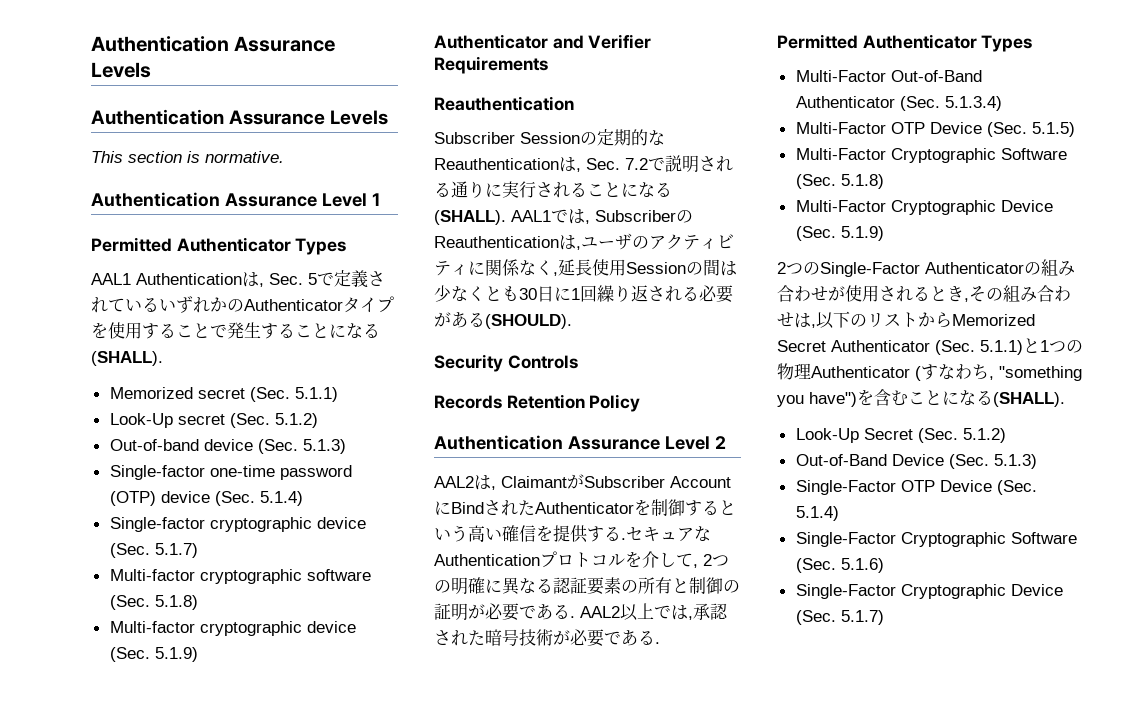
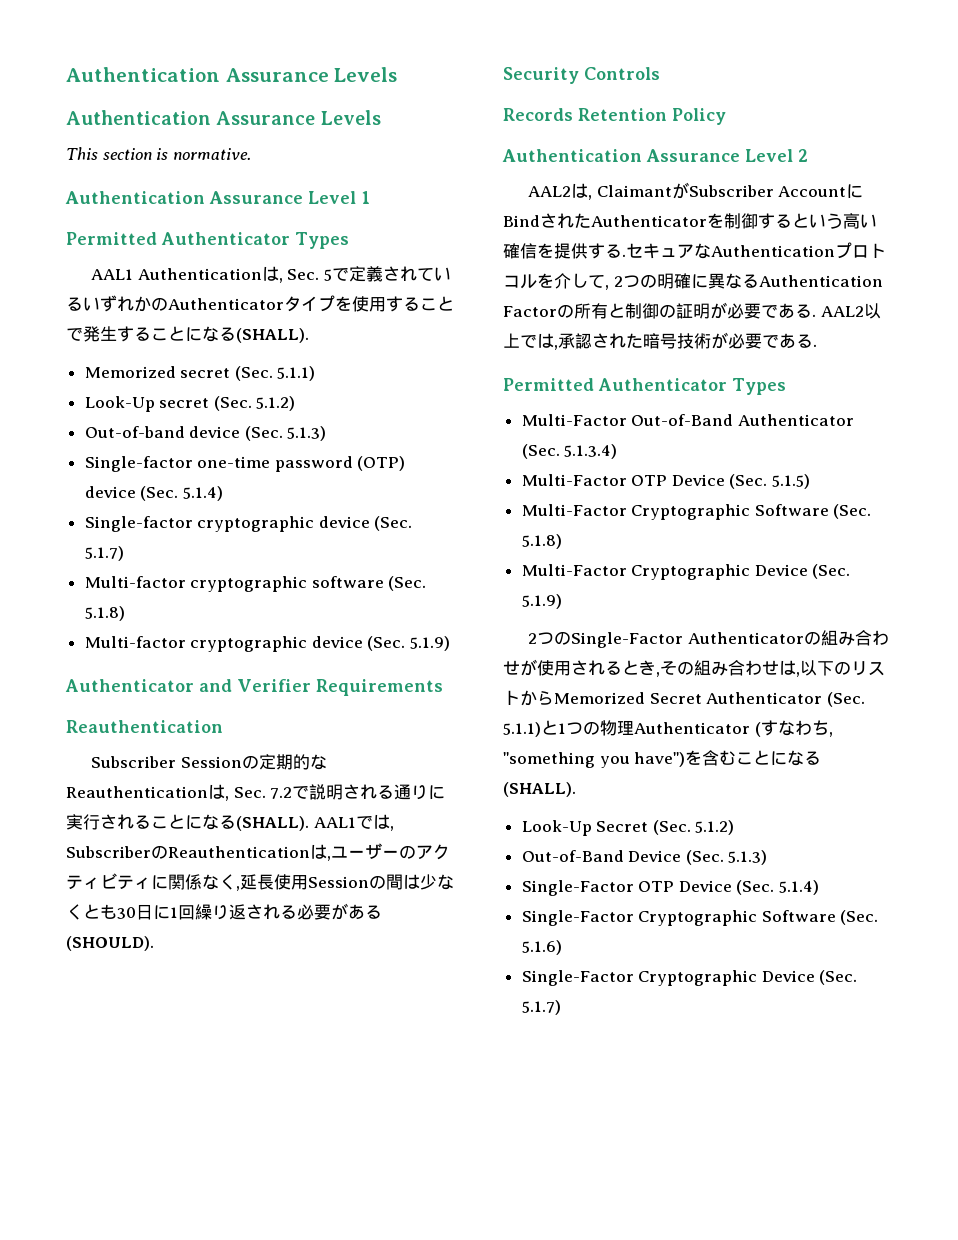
- AAL1では, SubscriberのReauthenticationは,ユーザのアクティビティに関係なく,延長使用Sessionの間は少なくとも30日に1回繰り返される必要がある(SHOULD).
+ AAL1では, SubscriberのReauthenticationは,ユーザーのアクティビティに関係なく,延長使用Sessionの間は少なくとも30日に1回繰り返される必要がある(SHOULD).
- セキュアなAuthenticationプロトコルを介して, 2つの明確に異なる認証要素の所有と制御の証明が必要である.
+ セキュアなAuthenticationプロトコルを介して, 2つの明確に異なるAuthentication Factorの所有と制御の証明が必要である.

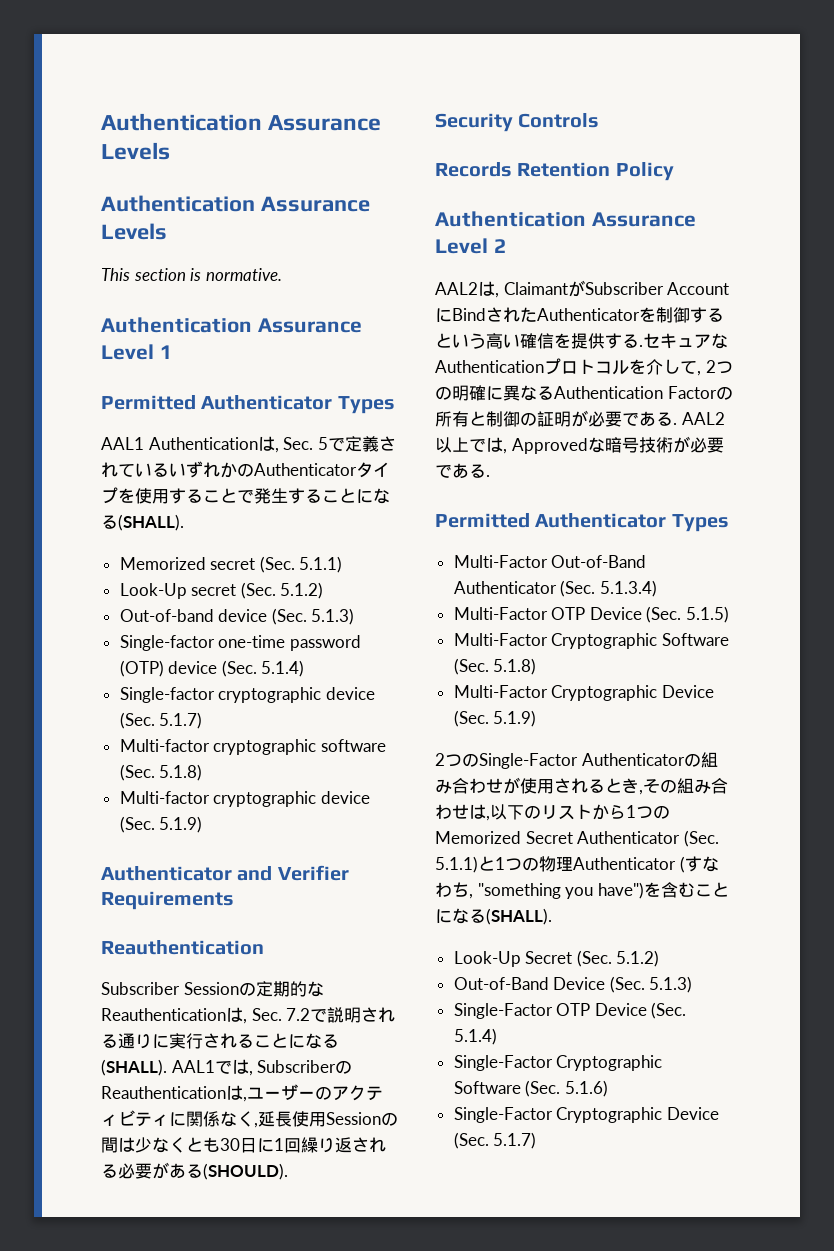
- AAL2以上では,承認された暗号技術が必要である.
+ AAL2以上では, Approvedな暗号技術が必要である.
- 2つのSingle-Factor Authenticatorの組み合わせが使用されるとき,その組み合わせは,以下のリストからMemorized Secret Authenticator (Sec. 5.1.1)と1つの物理Authenticator (すなわち, "something you have")を含むことになる(SHALL).
+ 2つのSingle-Factor Authenticatorの組み合わせが使用されるとき,その組み合わせは,以下のリストから1つのMemorized Secret Authenticator (Sec. 5.1.1)と1つの物理Authenticator (すなわち, "something you have")を含むことになる(SHALL).

